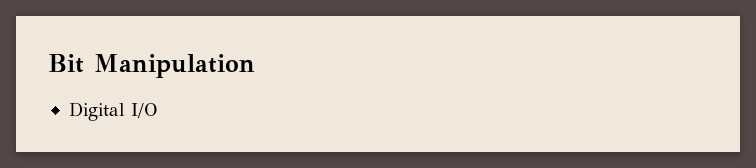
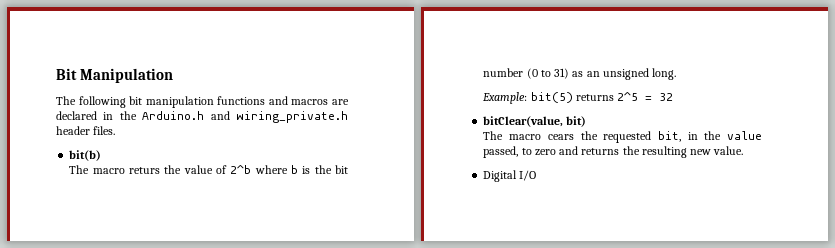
+ The following bit manipulation functions and macros are declared in the Arduino.h and wiring_private.h header files.
+ bit(b)
+ The macro returs the value of 2^b where b is the bit number (0 to 31) as an unsigned long.
+ Example: bit(5) returns 2^5 = 32
+ bitClear(value, bit)
+ The macro cears the requested bit, in the value passed, to zero and returns the resulting new value.

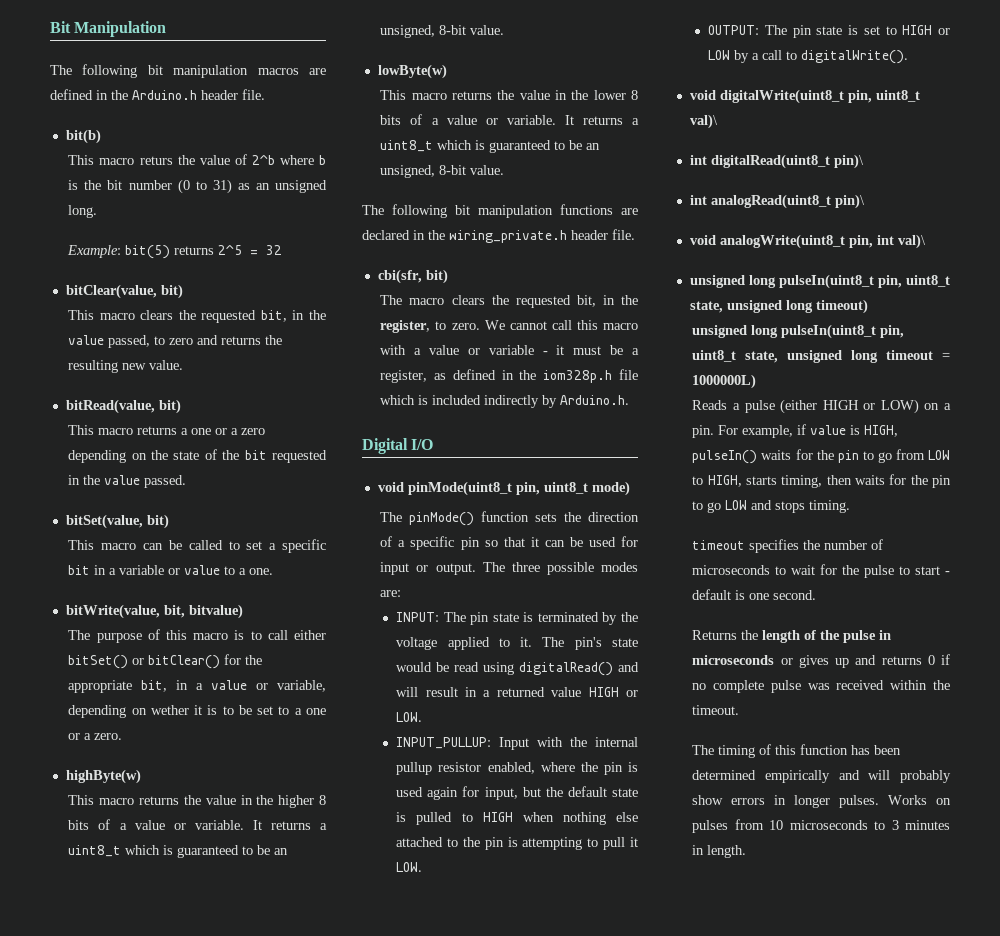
- The following bit manipulation functions and macros are declared in the Arduino.h and wiring_private.h header files.
+ The following bit manipulation macros are defined in the Arduino.h header file.
- The macro returs the value of 2^b where b is the bit number (0 to 31) as an unsigned long.
+ This macro returs the value of 2^b where b is the bit number (0 to 31) as an unsigned long.
- The macro cears the requested bit, in the value passed, to zero and returns the resulting new value.
+ This macro clears the requested bit, in the value passed, to zero and returns the resulting new value.
+ bitRead(value, bit)
+ This macro returns a one or a zero depending on the state of the bit requested in the value passed.
+ bitSet(value, bit)
+ This macro can be called to set a specific bit in a variable or value to a one.
+ bitWrite(value, bit, bitvalue)
+ The purpose of this macro is to call either bitSet() or bitClear() for the appropriate bit, in a value or variable, depending on wether it is to be set to a one or a zero.
+ highByte(w)
+ This macro returns the value in the higher 8 bits of a value or variable. It returns a uint8_t which is guaranteed to be an unsigned, 8-bit value.
+ lowByte(w)
+ This macro returns the value in the lower 8 bits of a value or variable. It returns a uint8_t which is guaranteed to be an unsigned, 8-bit value.
+ The following bit manipulation functions are declared in the wiring_private.h header file.
+ cbi(sfr, bit)
+ The macro clears the requested bit, in the register, to zero. We cannot call this macro with a value or variable - it must be a register, as defined in the iom328p.h file which is included indirectly by Arduino.h.
  Digital I/O
+ void pinMode(uint8_t pin, uint8_t mode)
+ The pinMode() function sets the direction of a specific pin so that it can be used for input or output. The three possible modes are:
+ INPUT: The pin state is terminated by the voltage applied to it. The pin's state would be read using digitalRead() and will result in a returned value HIGH or LOW.
+ INPUT_PULLUP: Input with the internal pullup resistor enabled, where the pin is used again for input, but the default state is pulled to HIGH when nothing else attached to the pin is attempting to pull it LOW.
+ OUTPUT: The pin state is set to HIGH or LOW by a call to digitalWrite().
+ void digitalWrite(uint8_t pin, uint8_t val)\
+ int digitalRead(uint8_t pin)\
+ int analogRead(uint8_t pin)\
+ void analogWrite(uint8_t pin, int val)\
+ unsigned long pulseIn(uint8_t pin, uint8_t state, unsigned long timeout)
+ unsigned long pulseIn(uint8_t pin, uint8_t state, unsigned long timeout = 1000000L)
+ Reads a pulse (either HIGH or LOW) on a pin. For example, if value is HIGH, pulseIn() waits for the pin to go from LOW to HIGH, starts timing, then waits for the pin to go LOW and stops timing.
+ timeout specifies the number of microseconds to wait for the pulse to start - default is one second.
+ Returns the length of the pulse in microseconds or gives up and returns 0 if no complete pulse was received within the timeout.
+ The timing of this function has been determined empirically and will probably show errors in longer pulses. Works on pulses from 10 microseconds to 3 minutes in length.

